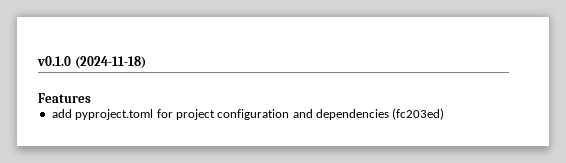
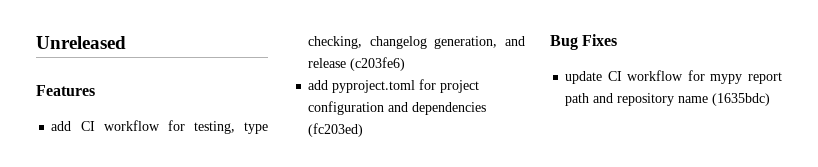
- v0.1.0 (2024-11-18)
+ Unreleased
+ add CI workflow for testing, type checking, changelog generation, and release (c203fe6)
+ Bug Fixes
+ update CI workflow for mypy report path and repository name (1635bdc)

